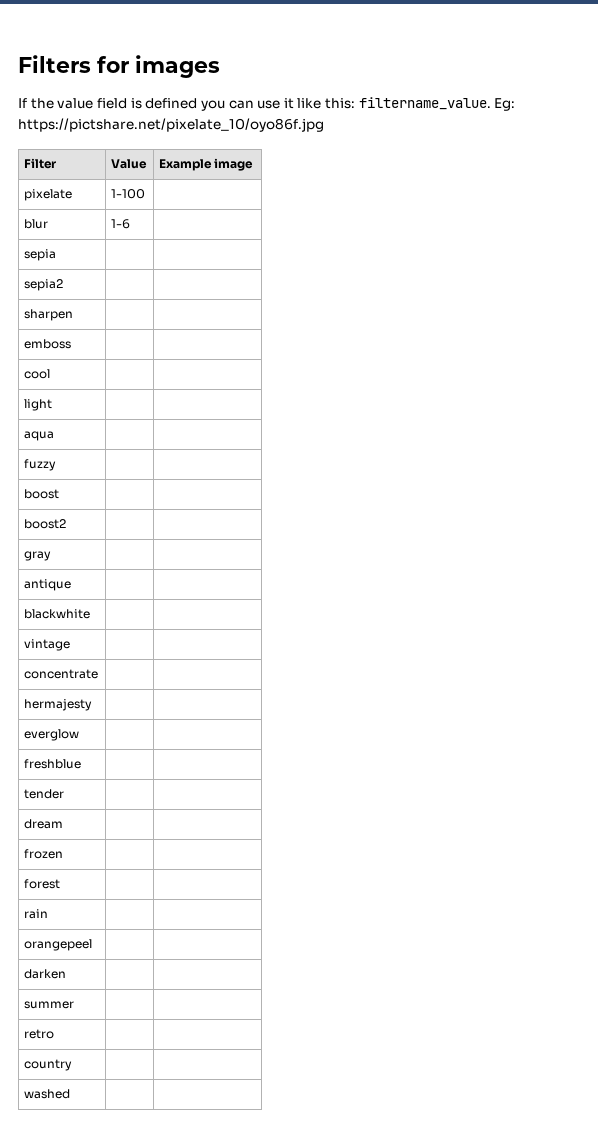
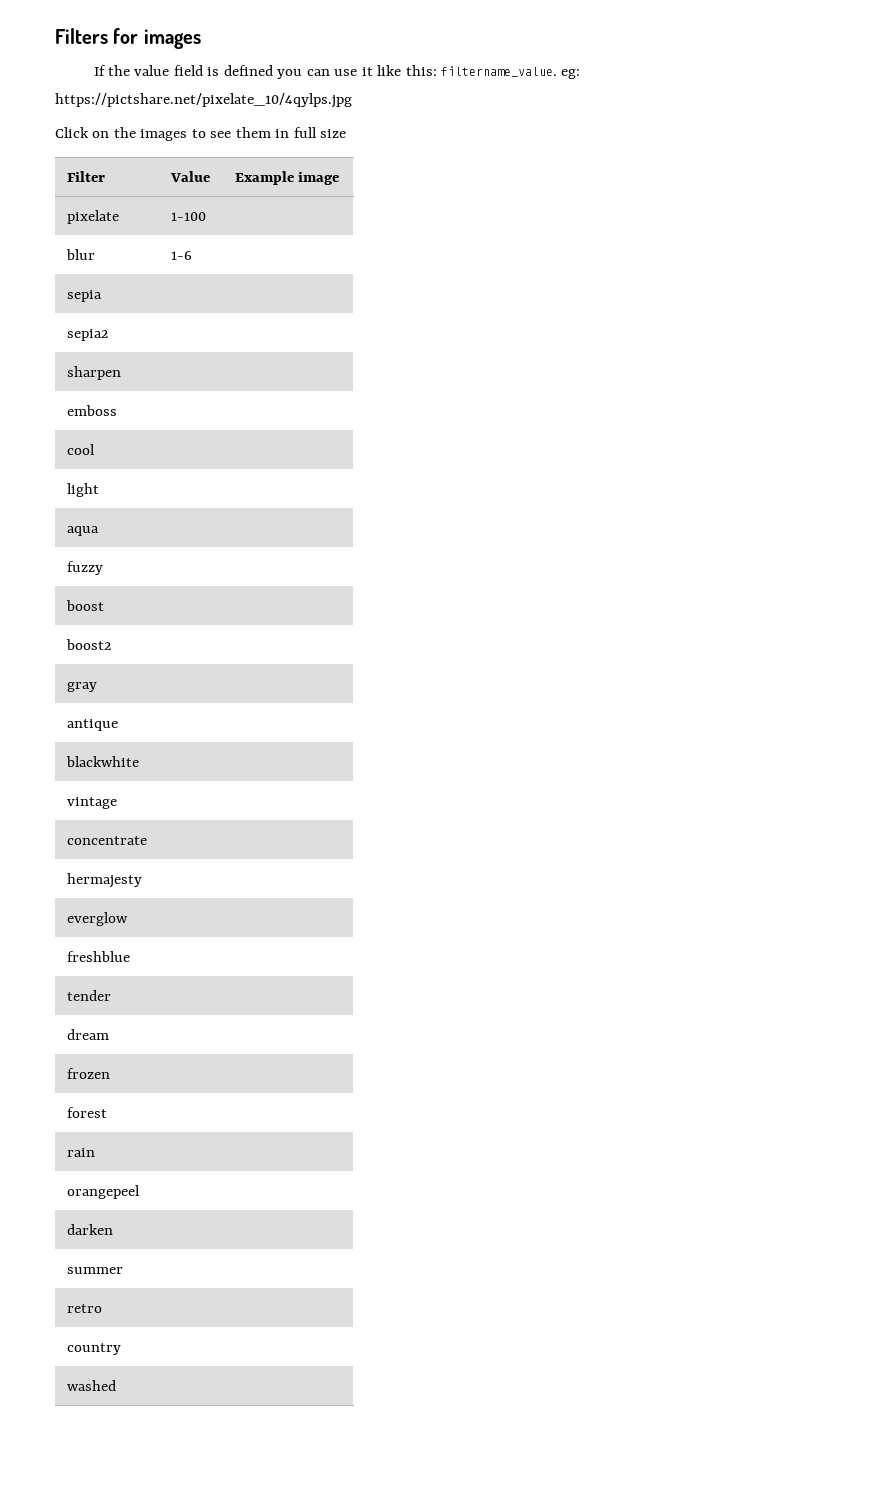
- If the value field is defined you can use it like this: filtername_value. Eg: https://pictshare.net/pixelate_10/oyo86f.jpg
+ If the value field is defined you can use it like this: filtername_value. eg: https://pictshare.net/pixelate_10/4qylps.jpg
+ Click on the images to see them in full size

